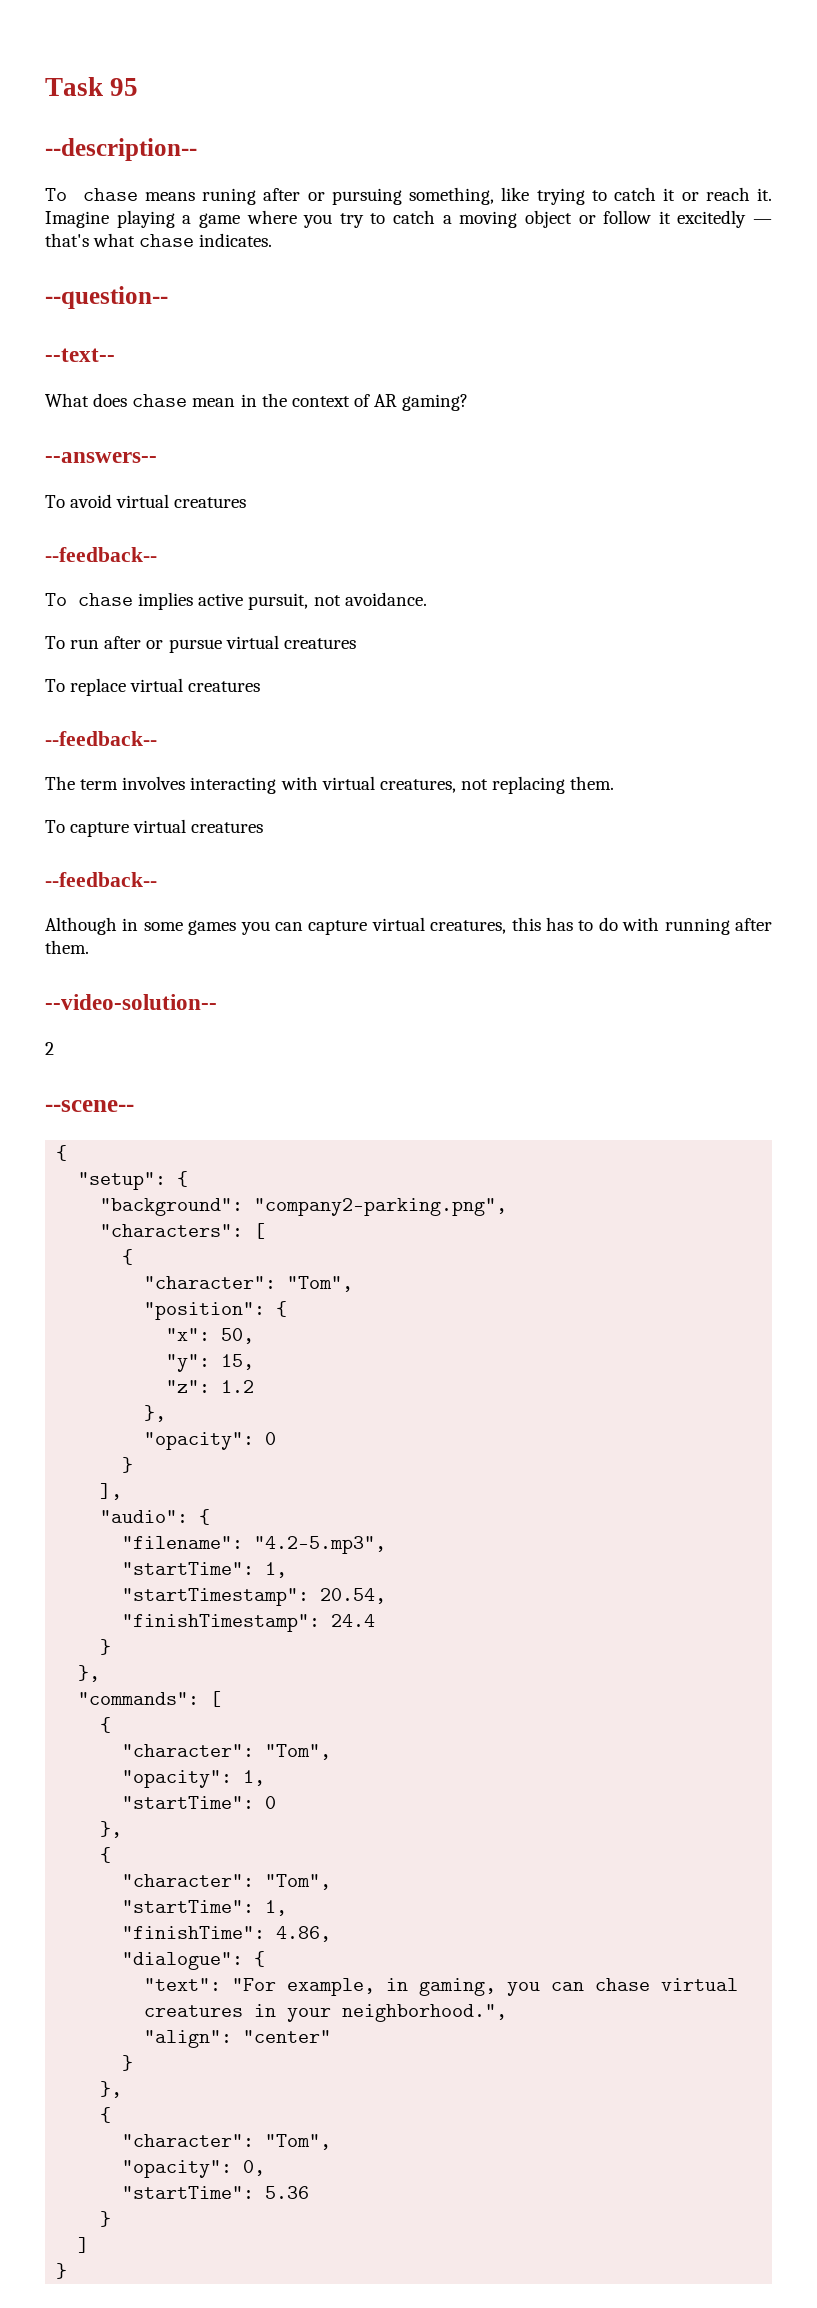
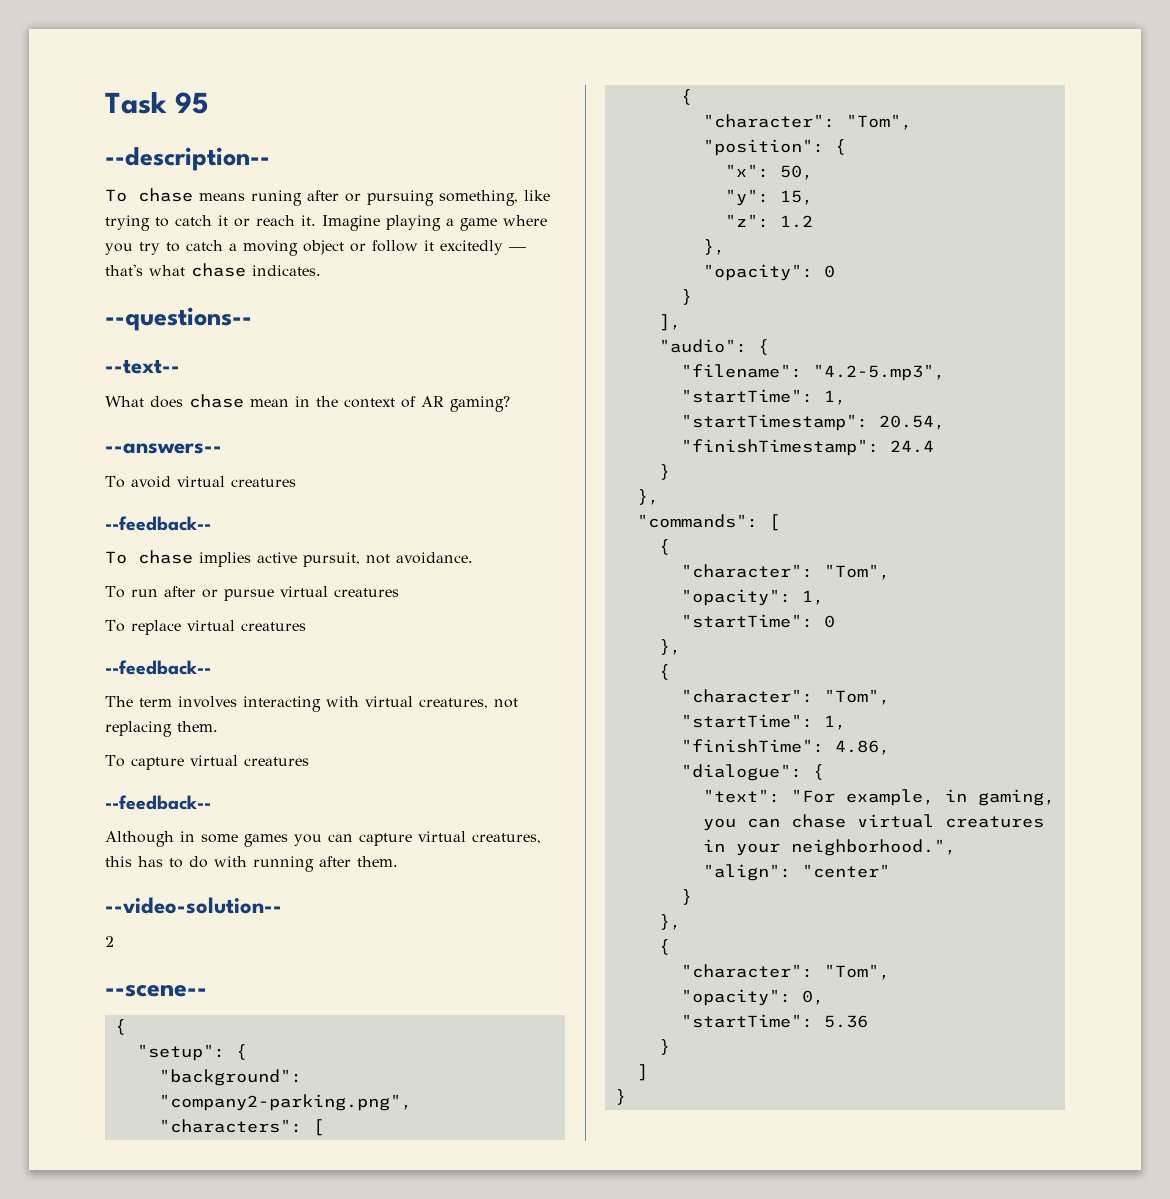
- --question--
+ --questions--

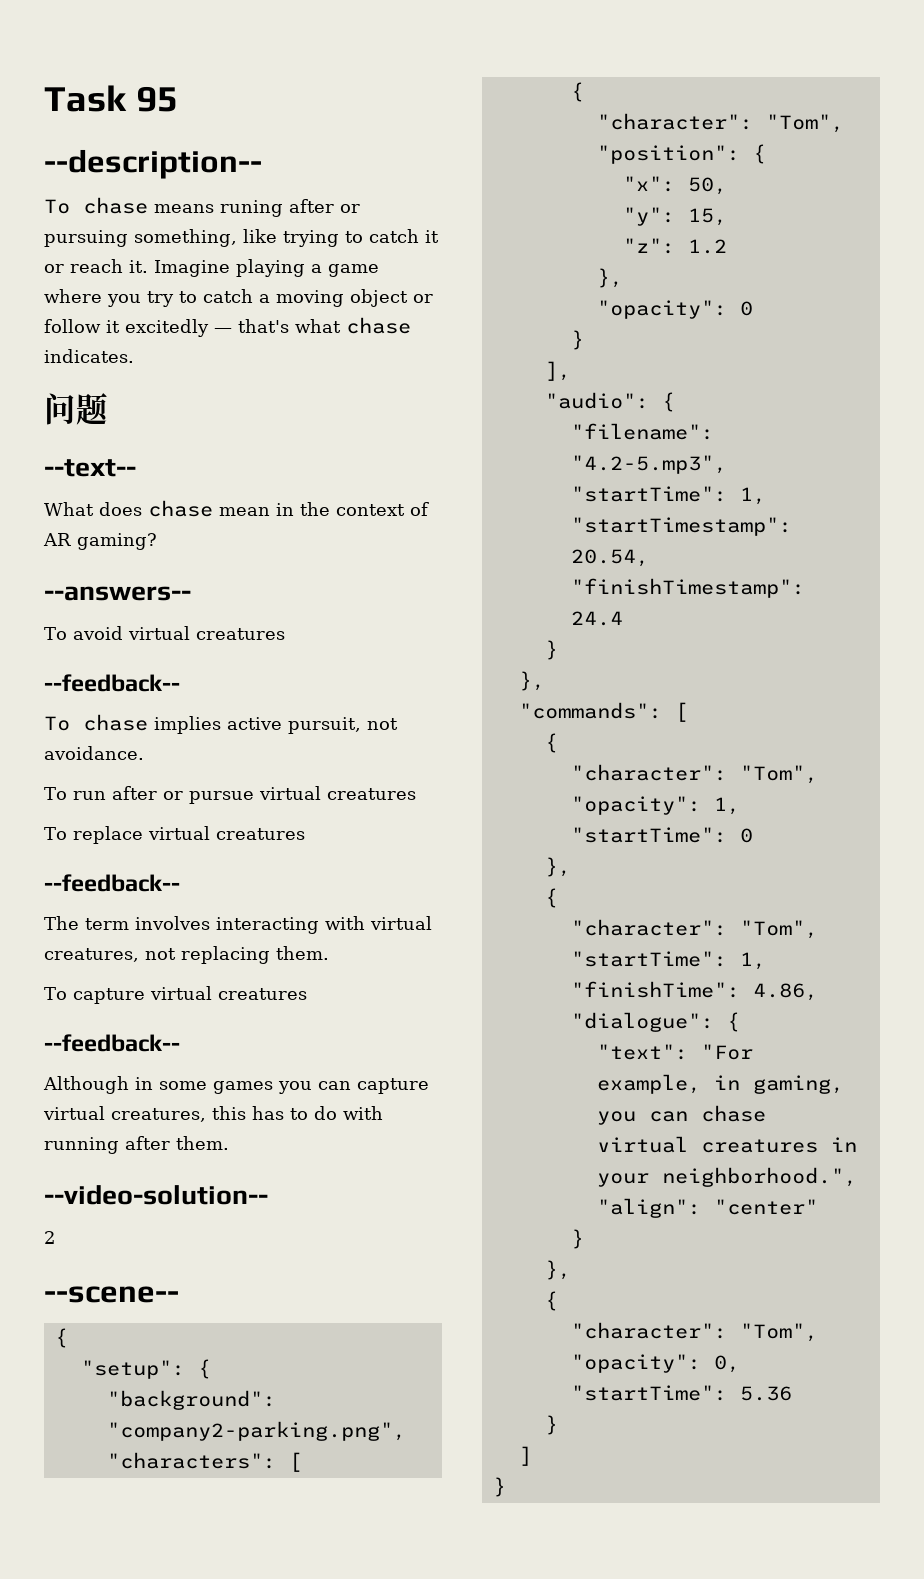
- --questions--
+ 问题

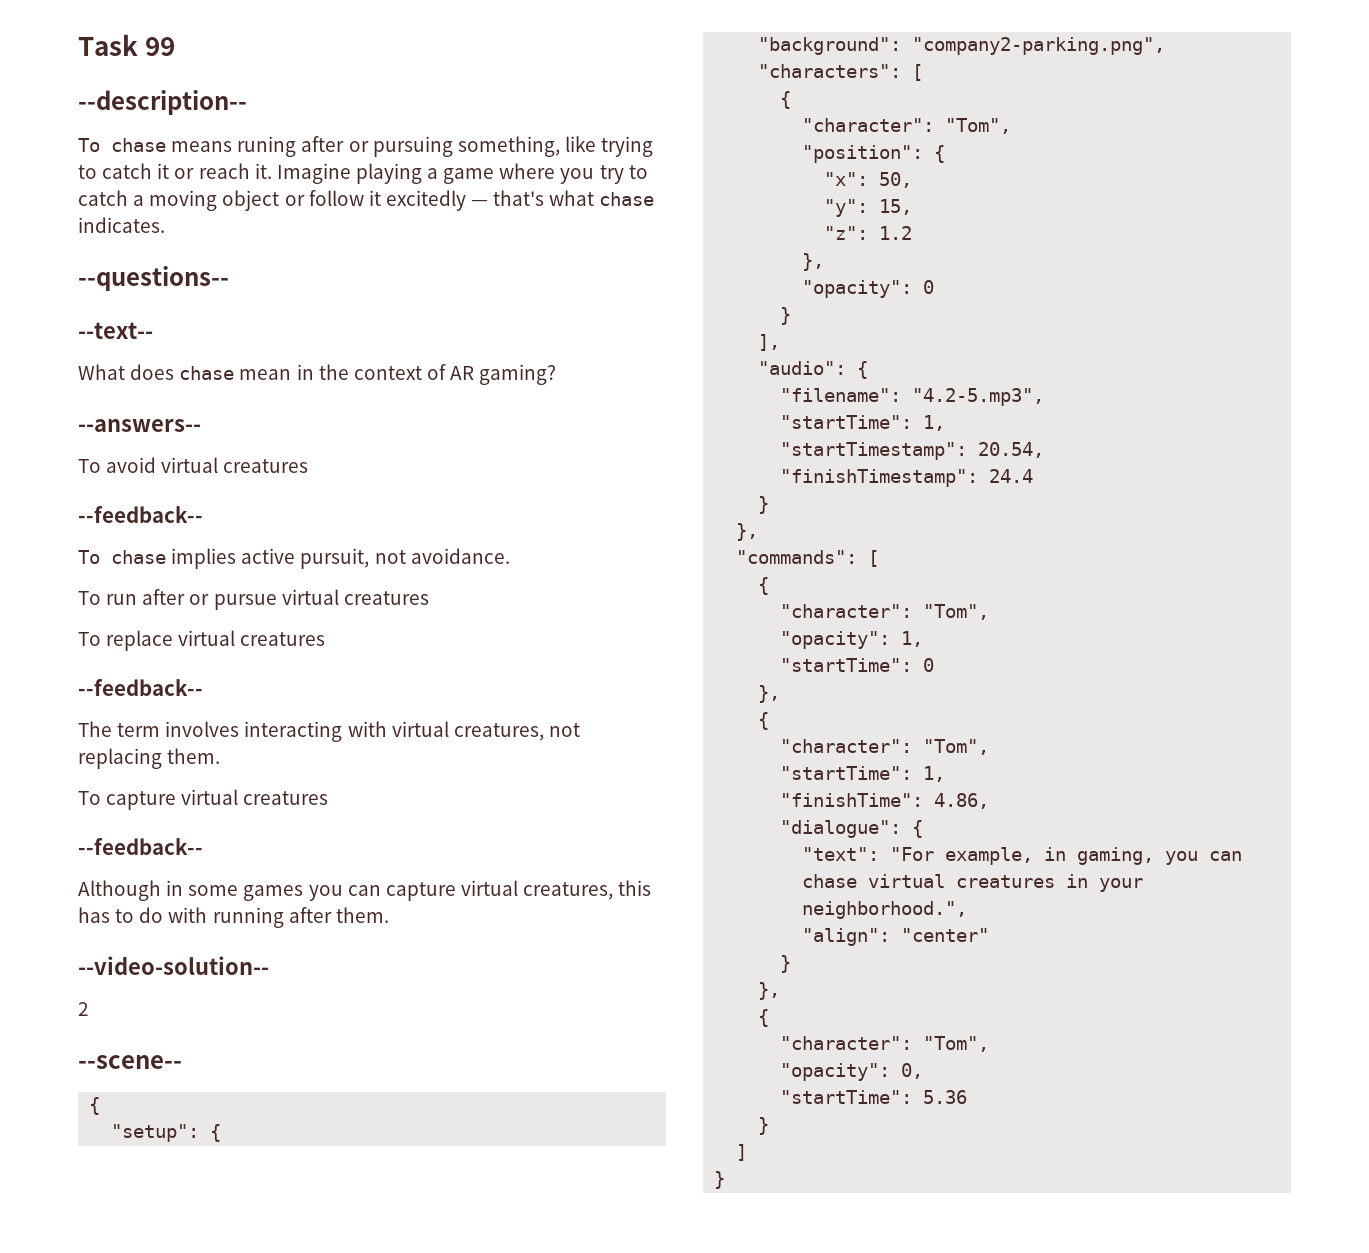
- Task 95
+ Task 99
- 问题
+ --questions--

